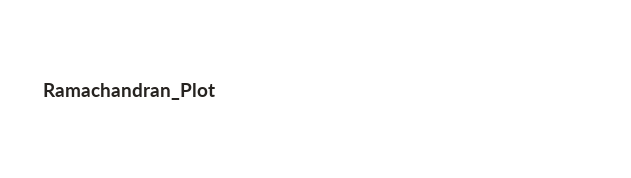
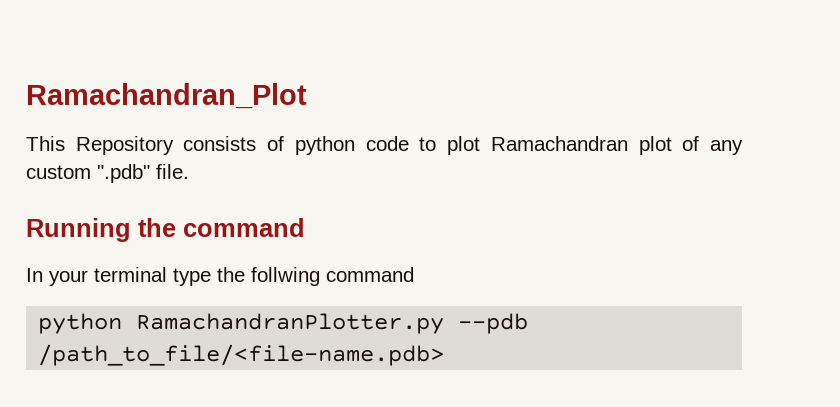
+ This Repository consists of python code to plot Ramachandran plot of any custom ".pdb" file.
+ Running the command
+ In your terminal type the follwing command
+ python RamachandranPlotter.py --pdb /path_to_file/<file-name.pdb>

